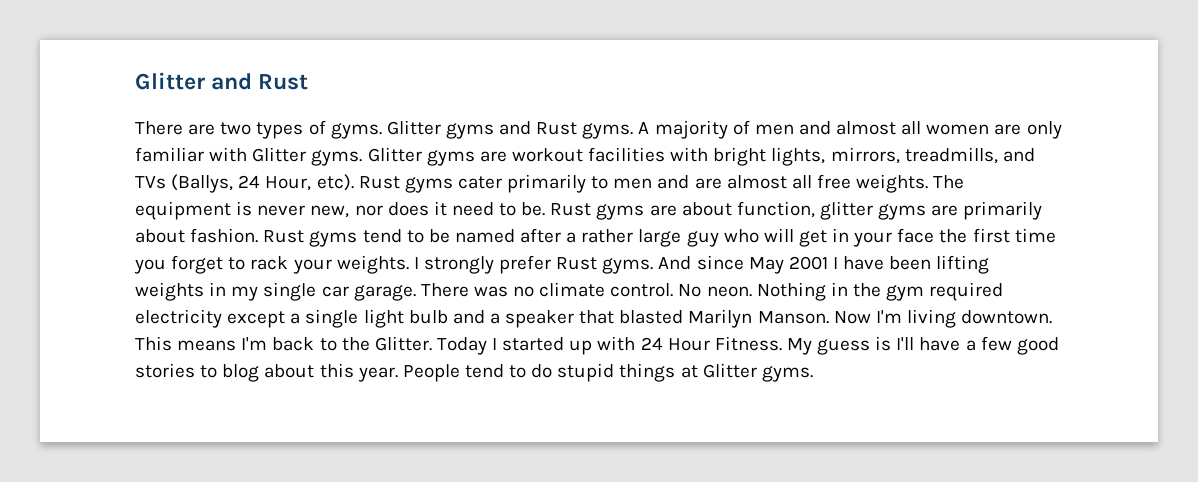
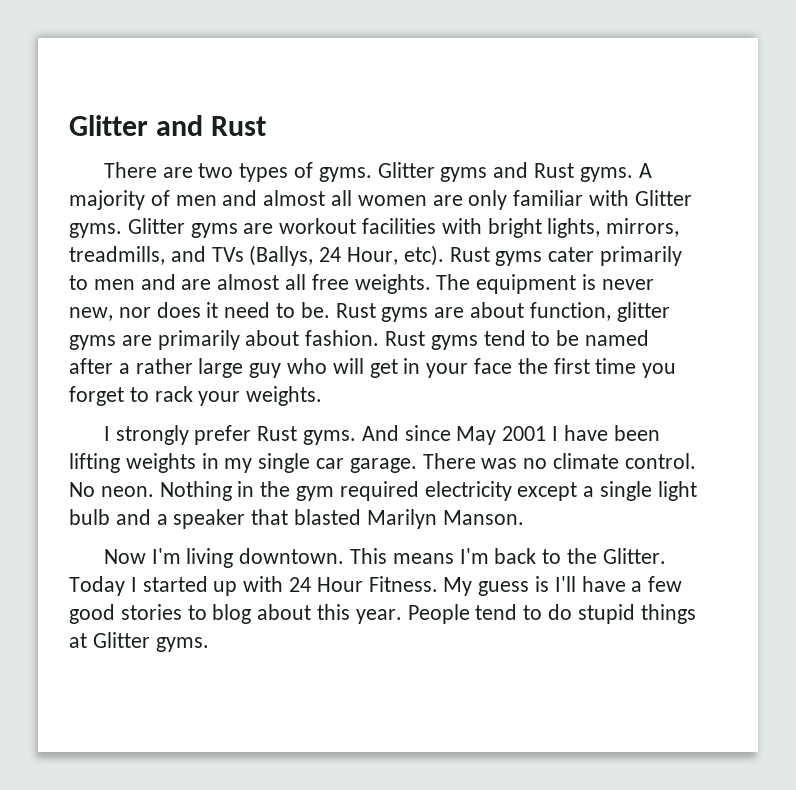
- Rust gyms tend to be named after a rather large guy who will get in your face the first time you forget to rack your weights. I strongly prefer Rust gyms.
+ Rust gyms tend to be named after a rather large guy who will get in your face the first time you forget to rack your weights.
+ I strongly prefer Rust gyms.
- Nothing in the gym required electricity except a single light bulb and a speaker that blasted Marilyn Manson. Now I'm living downtown.
+ Nothing in the gym required electricity except a single light bulb and a speaker that blasted Marilyn Manson.
+ Now I'm living downtown.

